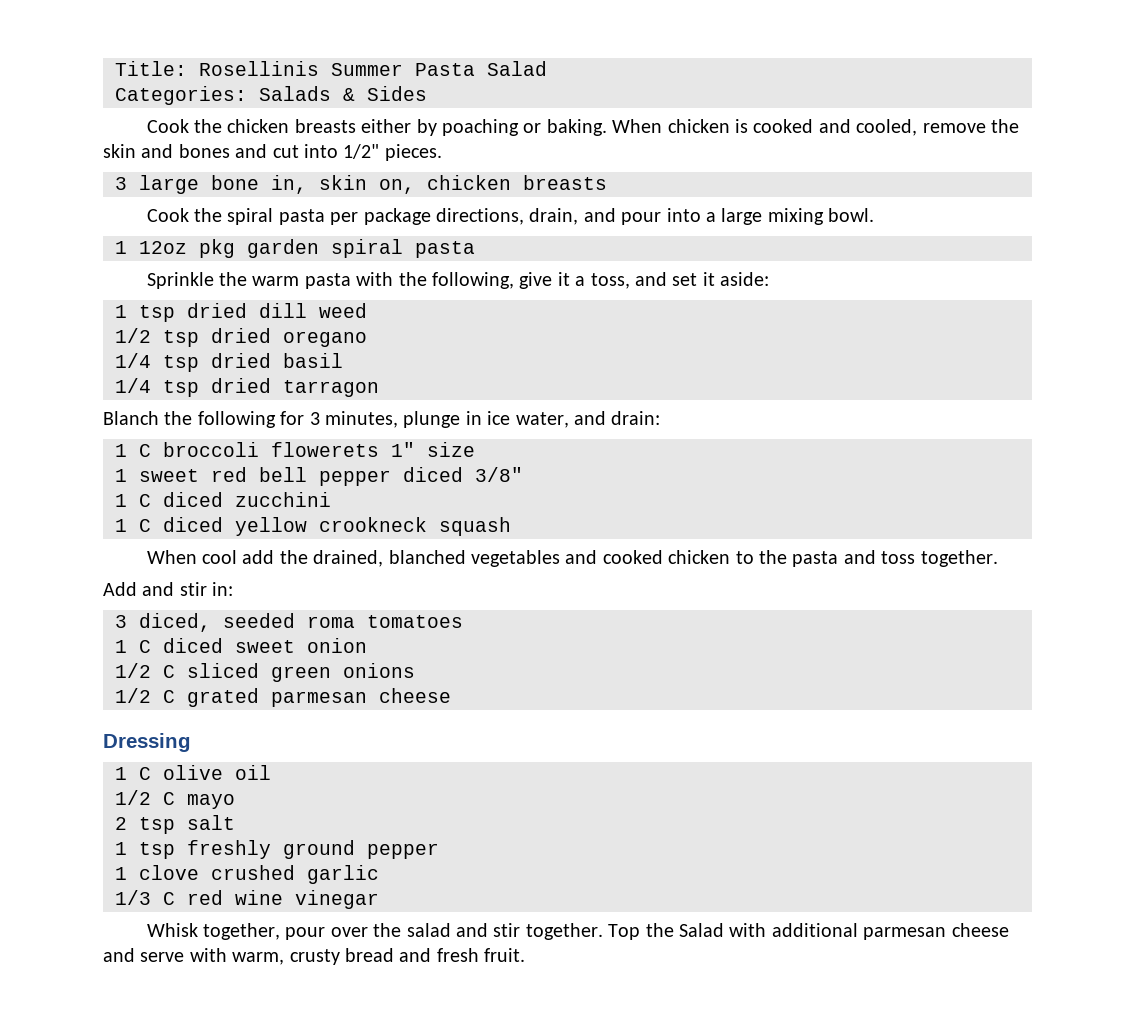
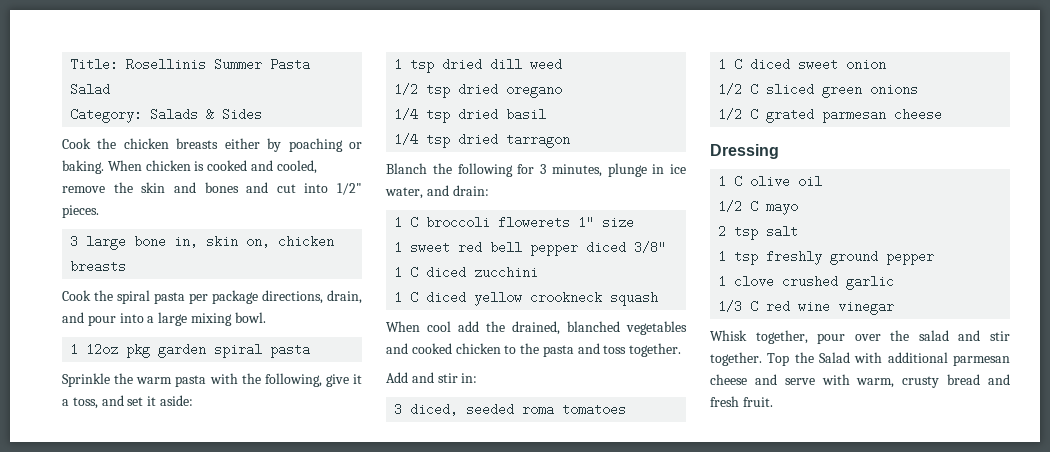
- Categories: Salads & Sides
+ Category: Salads & Sides

